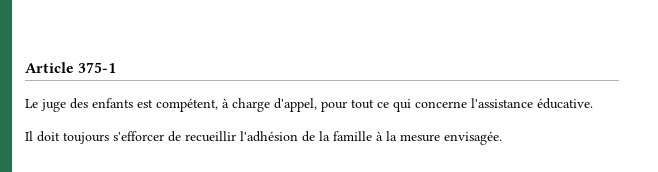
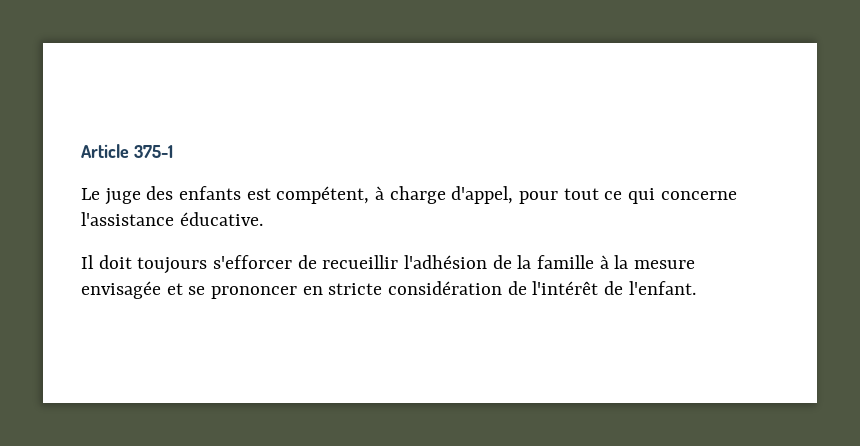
- Il doit toujours s'efforcer de recueillir l'adhésion de la famille à la mesure envisagée.
+ Il doit toujours s'efforcer de recueillir l'adhésion de la famille à la mesure envisagée et se prononcer en stricte considération de l'intérêt de l'enfant.

